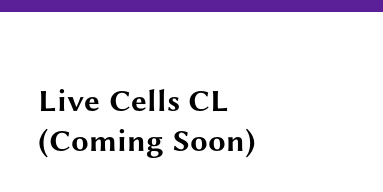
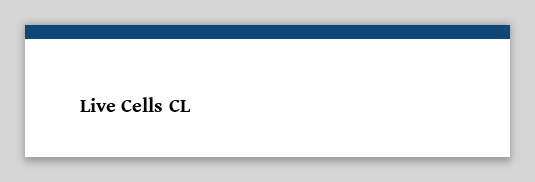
- Live Cells CL (Coming Soon)
+ Live Cells CL

